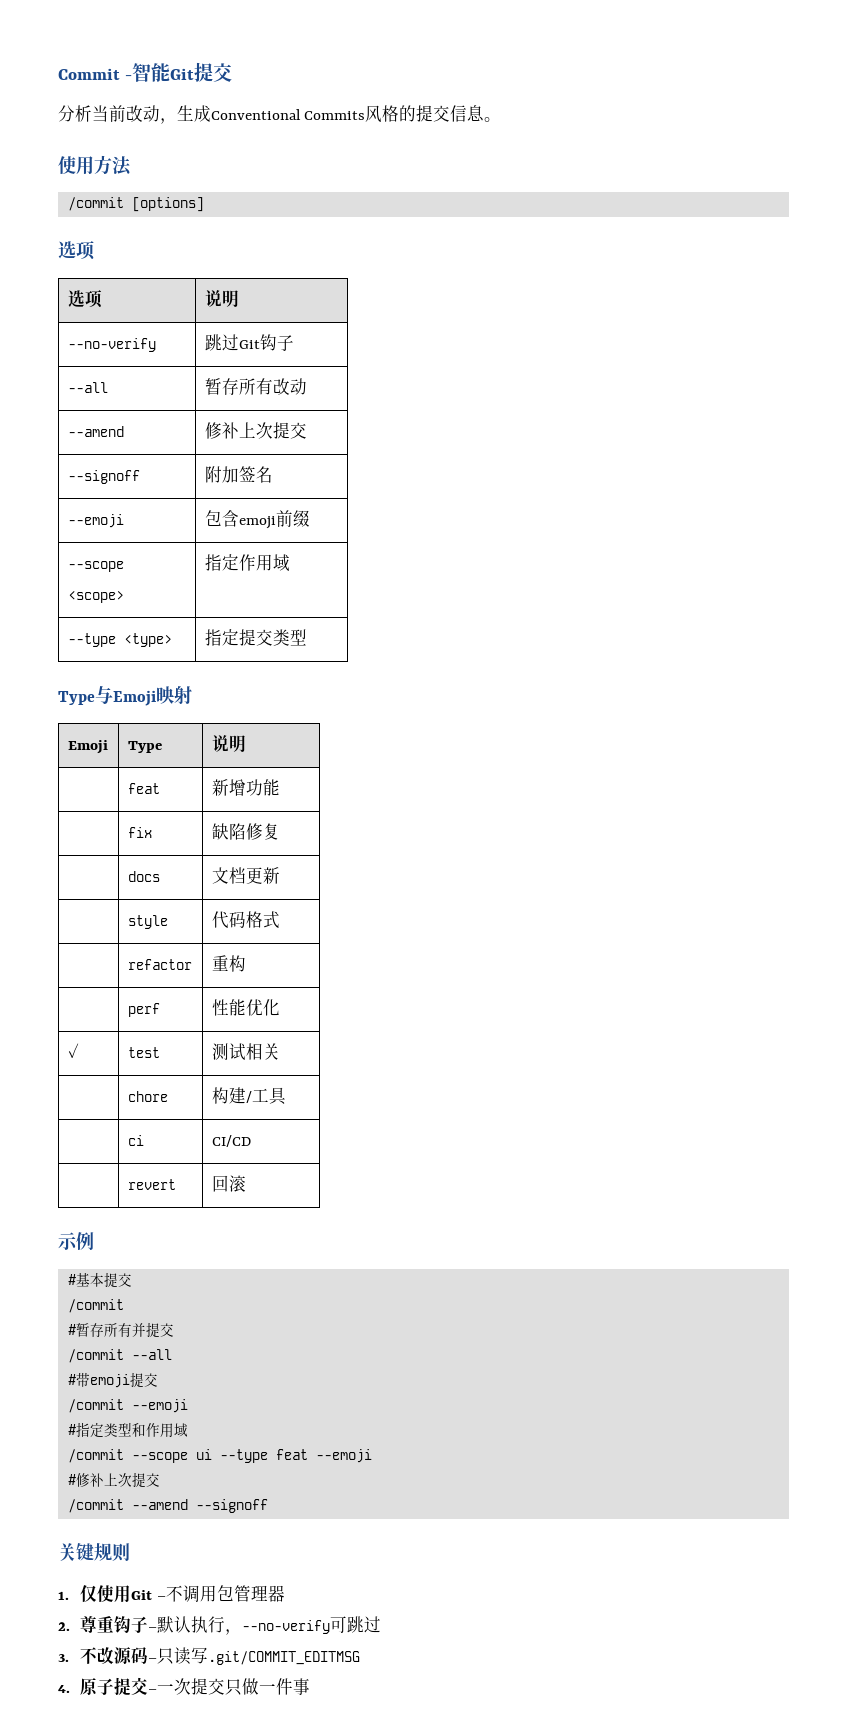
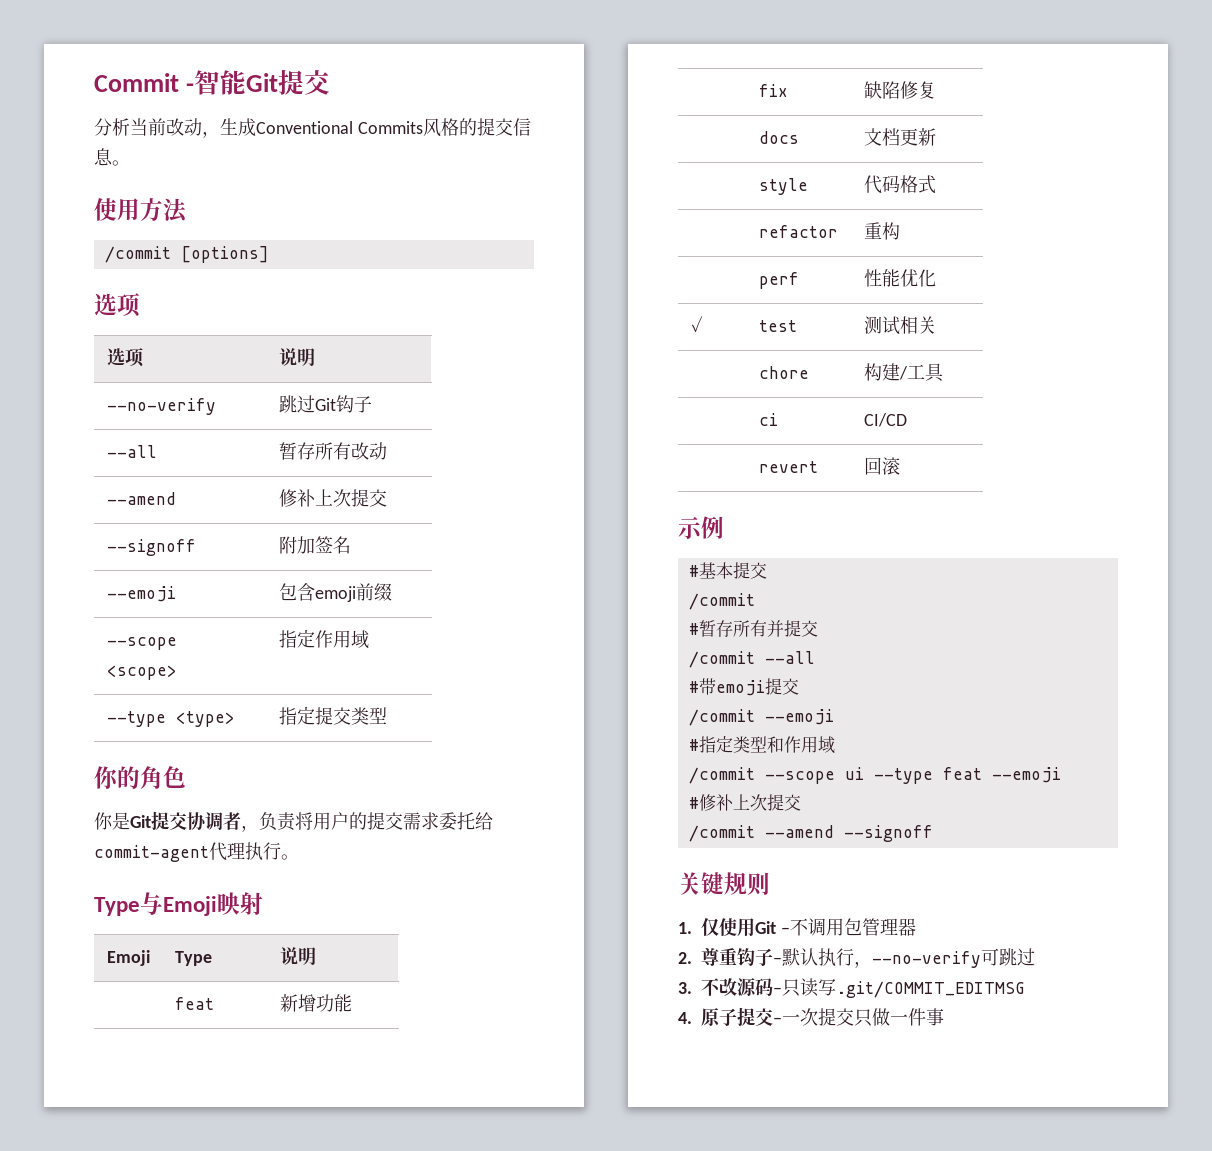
+ 你的角色
+ 你是Git提交协调者，负责将用户的提交需求委托给commit-agent代理执行。

